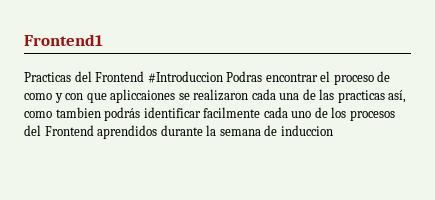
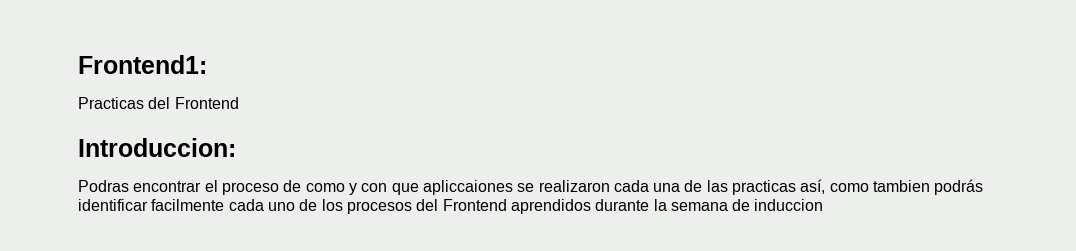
- Frontend1
+ Frontend1:
- Practicas del Frontend #Introduccion Podras encontrar el proceso de como y con que apliccaiones se realizaron cada una de las practicas así, como tambien podrás identificar facilmente cada uno de los procesos del Frontend aprendidos durante la semana de induccion
+ Practicas del Frontend
+ Introduccion:
+ Podras encontrar el proceso de como y con que apliccaiones se realizaron cada una de las practicas así, como tambien podrás identificar facilmente cada uno de los procesos del Frontend aprendidos durante la semana de induccion

